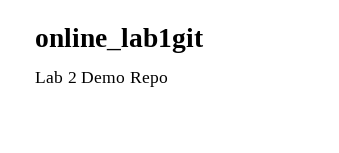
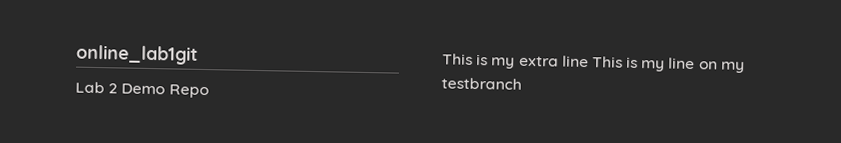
+ This is my extra line This is my line on my testbranch

